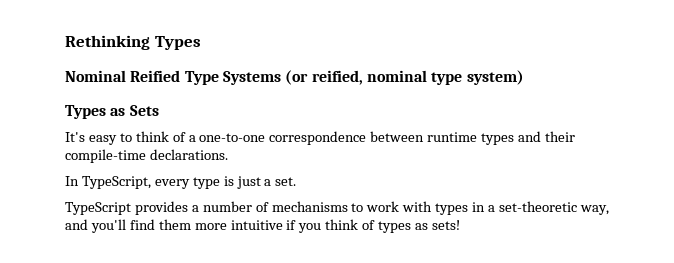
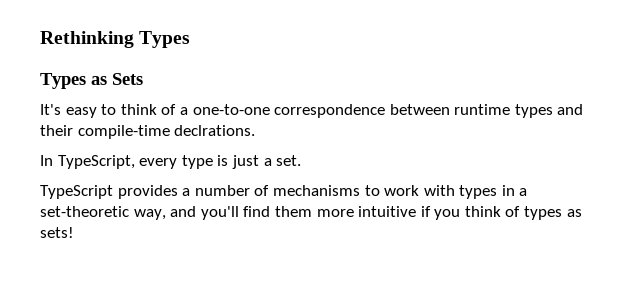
- Nominal Reified Type Systems (or reified, nominal type system)
- It's easy to think of a one-to-one correspondence between runtime types and their compile-time declarations.
+ It's easy to think of a one-to-one correspondence between runtime types and their compile-time declrations.

